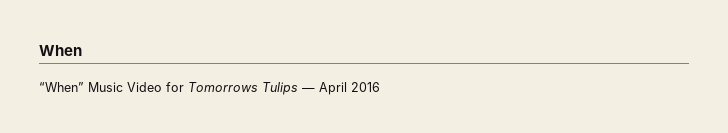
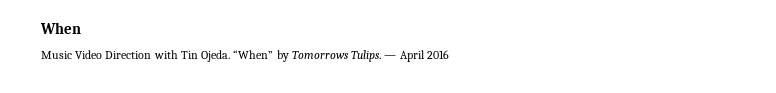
- “When” Music Video for Tomorrows Tulips — April 2016
+ Music Video Direction with Tin Ojeda. “When” by Tomorrows Tulips. — April 2016

